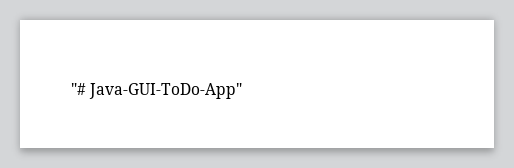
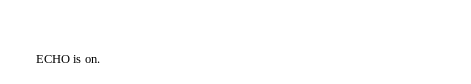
- "# Java-GUI-ToDo-App"
+ ECHO is on.

